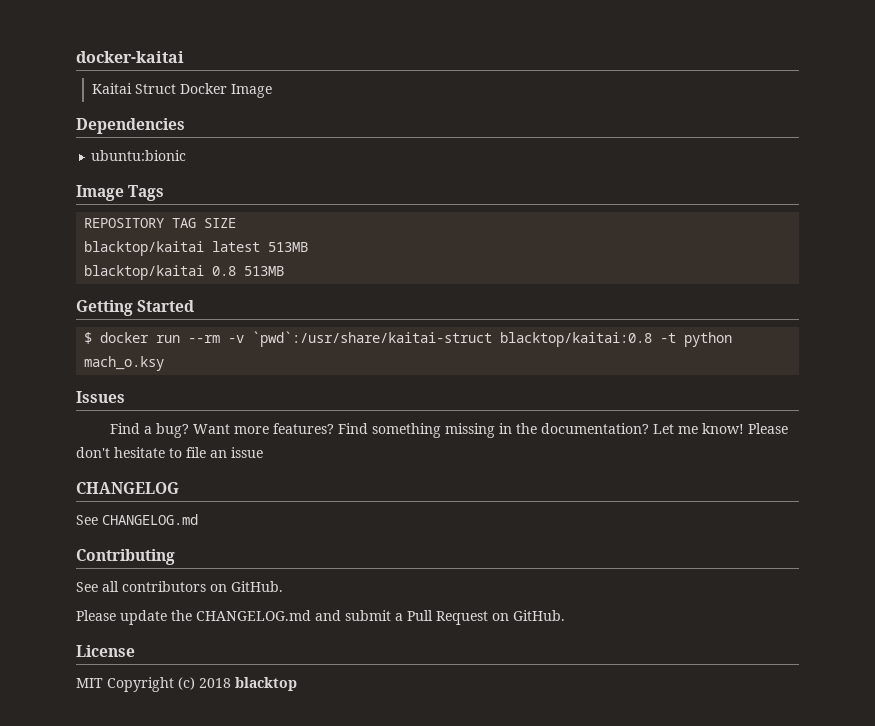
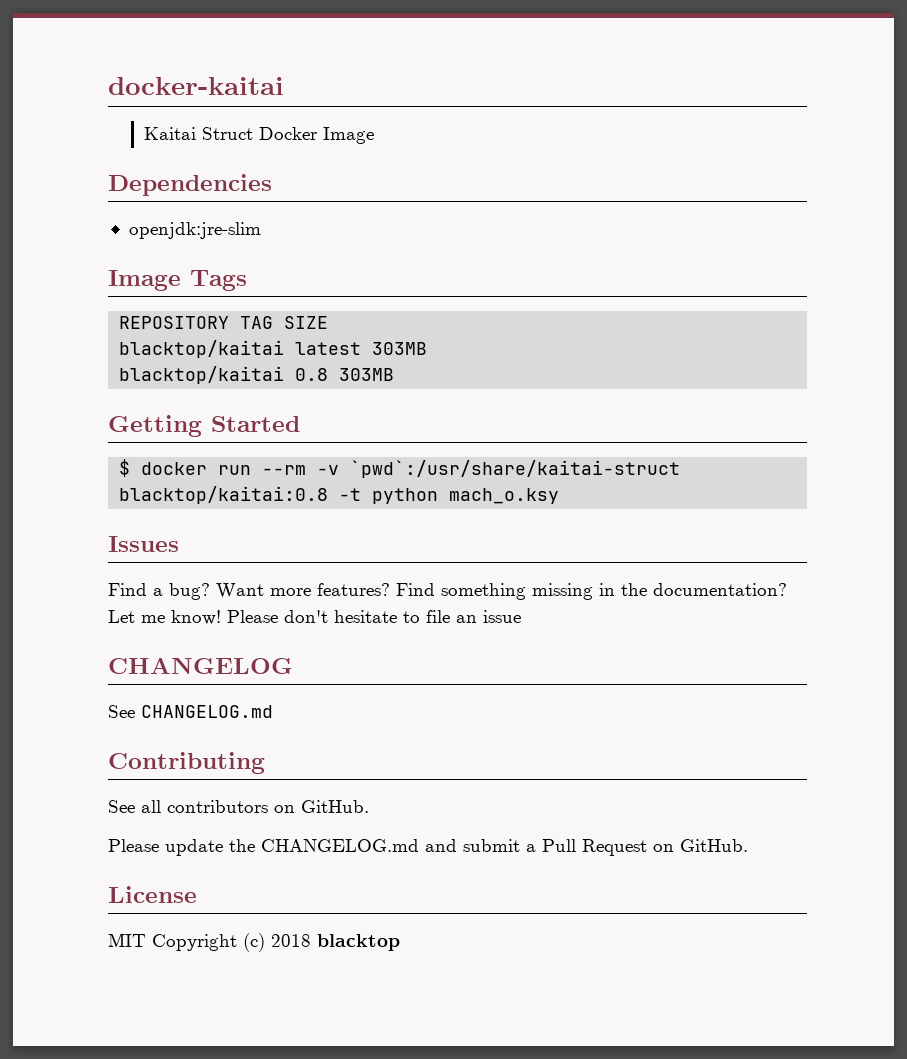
- ubuntu:bionic
+ openjdk:jre-slim
- blacktop/kaitai latest 513MB
+ blacktop/kaitai latest 303MB
- blacktop/kaitai 0.8 513MB
+ blacktop/kaitai 0.8 303MB

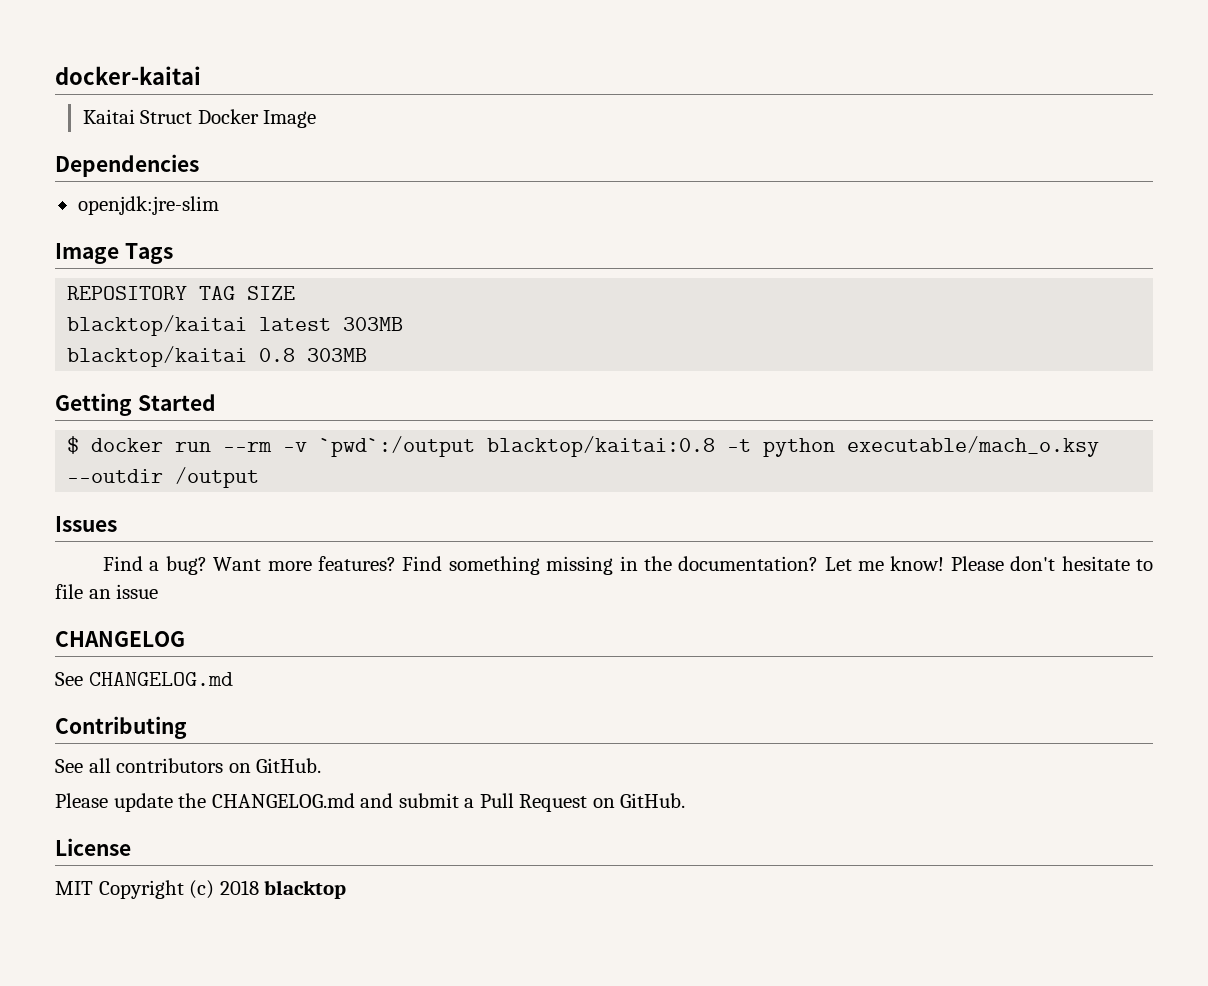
- $ docker run --rm -v `pwd`:/usr/share/kaitai-struct blacktop/kaitai:0.8 -t python mach_o.ksy
+ $ docker run --rm -v `pwd`:/output blacktop/kaitai:0.8 -t python executable/mach_o.ksy --outdir /output

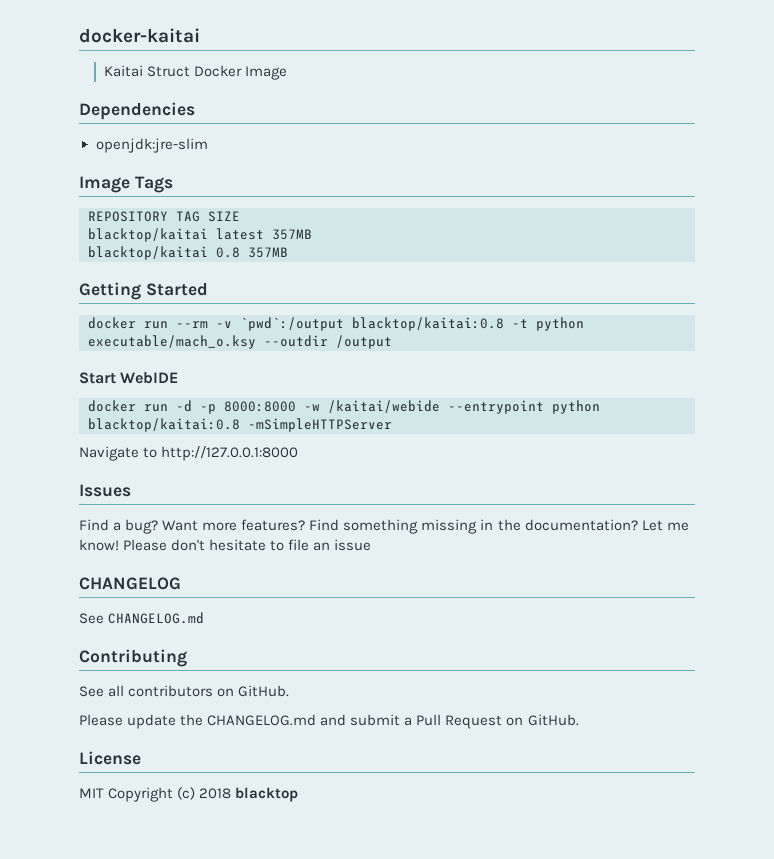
- blacktop/kaitai latest 303MB
+ blacktop/kaitai latest 357MB
- blacktop/kaitai 0.8 303MB
+ blacktop/kaitai 0.8 357MB
- $ docker run --rm -v `pwd`:/output blacktop/kaitai:0.8 -t python executable/mach_o.ksy --outdir /output
+ docker run --rm -v `pwd`:/output blacktop/kaitai:0.8 -t python executable/mach_o.ksy --outdir /output
+ Start WebIDE
+ docker run -d -p 8000:8000 -w /kaitai/webide --entrypoint python blacktop/kaitai:0.8 -mSimpleHTTPServer
+ Navigate to http://127.0.0.1:8000

